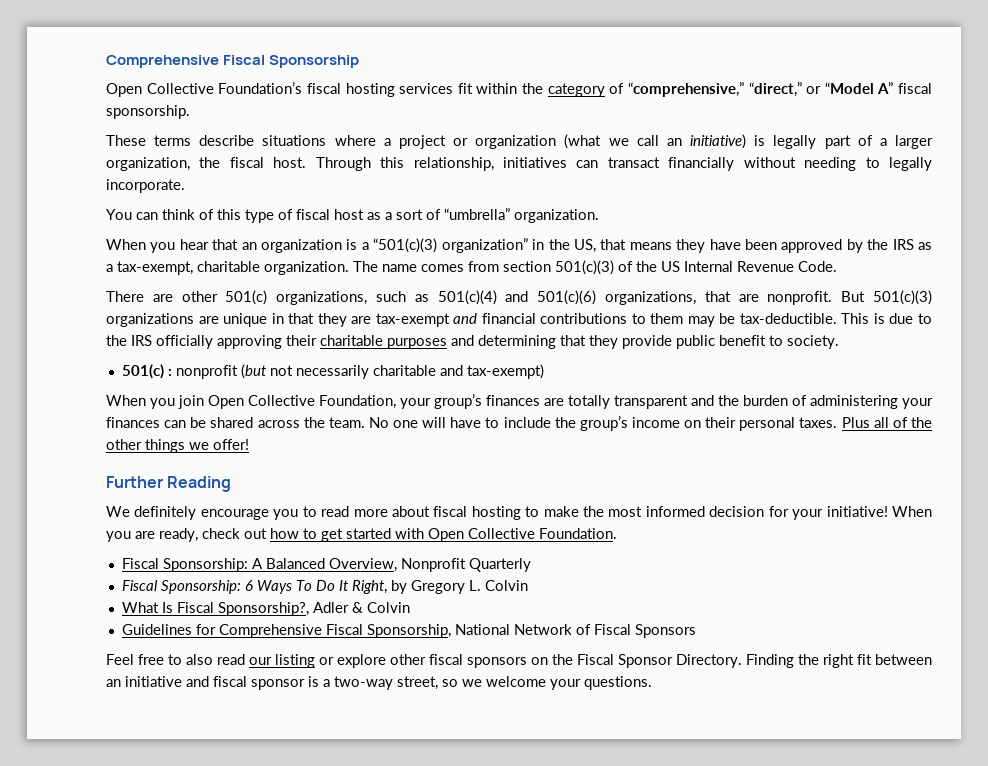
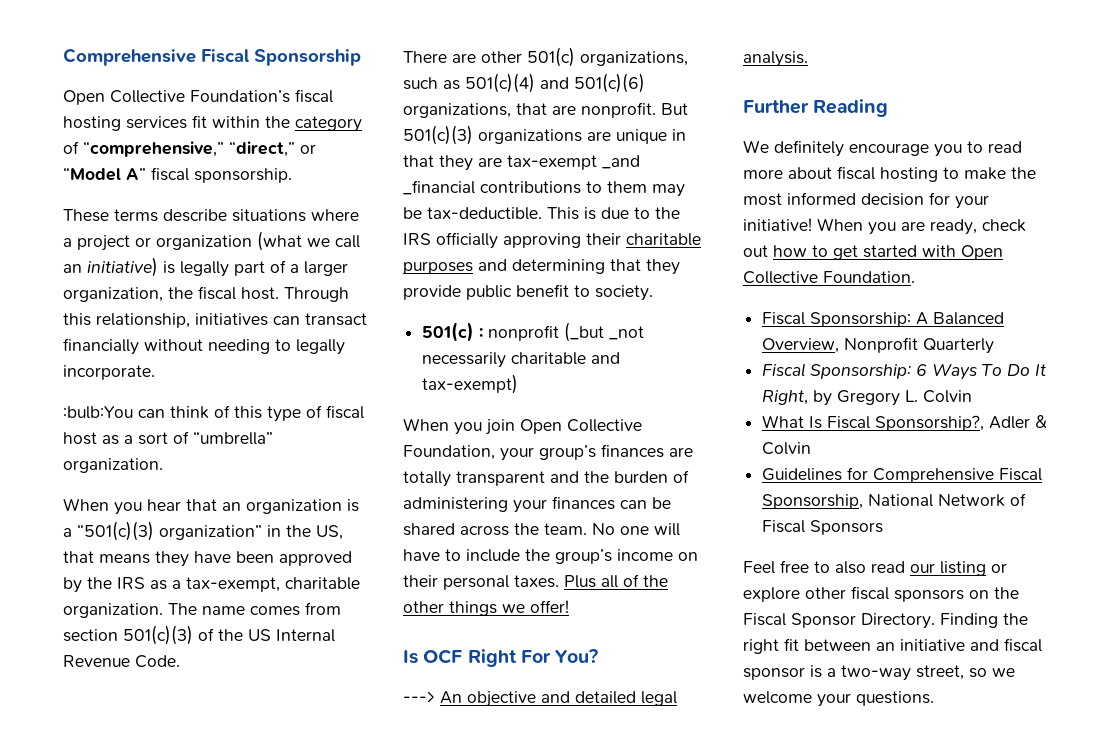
- You can think of this type of fiscal host as a sort of “umbrella” organization.
+ :bulb:You can think of this type of fiscal host as a sort of “umbrella” organization.
- But 501(c)(3) organizations are unique in that they are tax-exempt and financial contributions to them may be tax-deductible.
+ But 501(c)(3) organizations are unique in that they are tax-exempt _and _financial contributions to them may be tax-deductible.
- 501(c) : nonprofit (but not necessarily charitable and tax-exempt)
+ 501(c) : nonprofit (_but _not necessarily charitable and tax-exempt)
+ Is OCF Right For You?
+ ---> An objective and detailed legal analysis.

